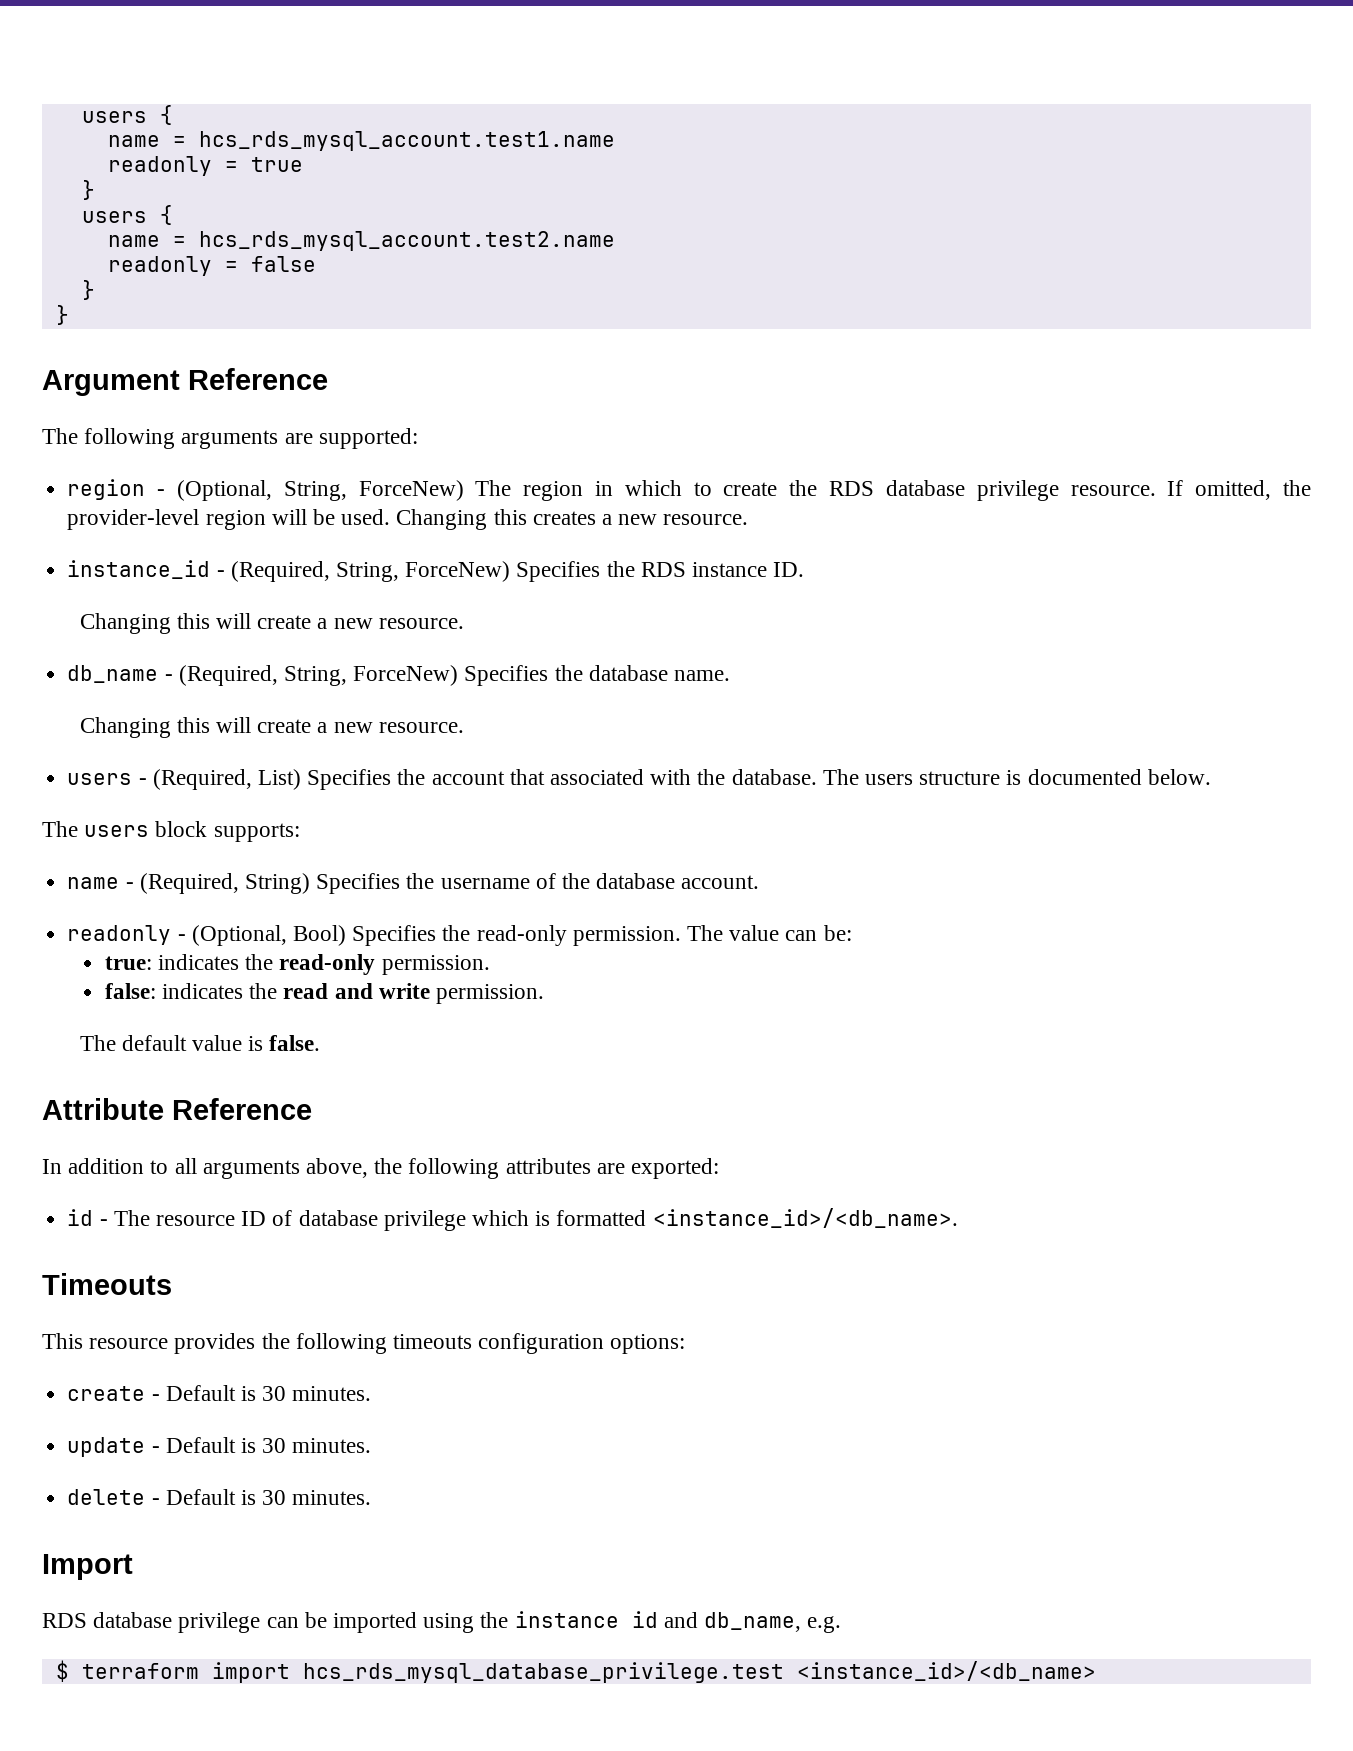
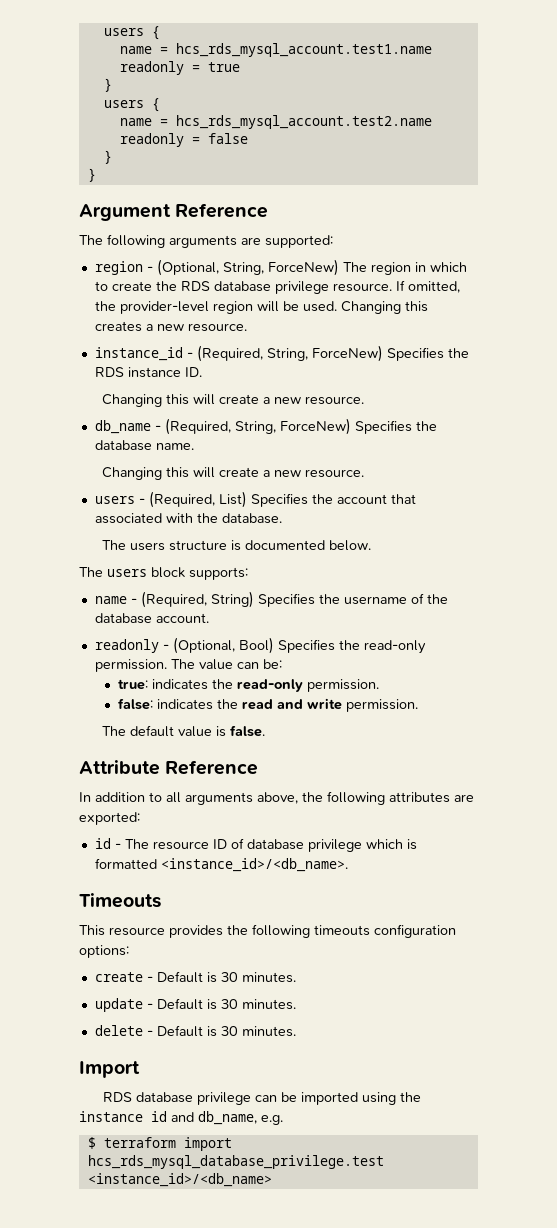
- users - (Required, List) Specifies the account that associated with the database. The users structure is documented below.
+ users - (Required, List) Specifies the account that associated with the database.
+ The users structure is documented below.

